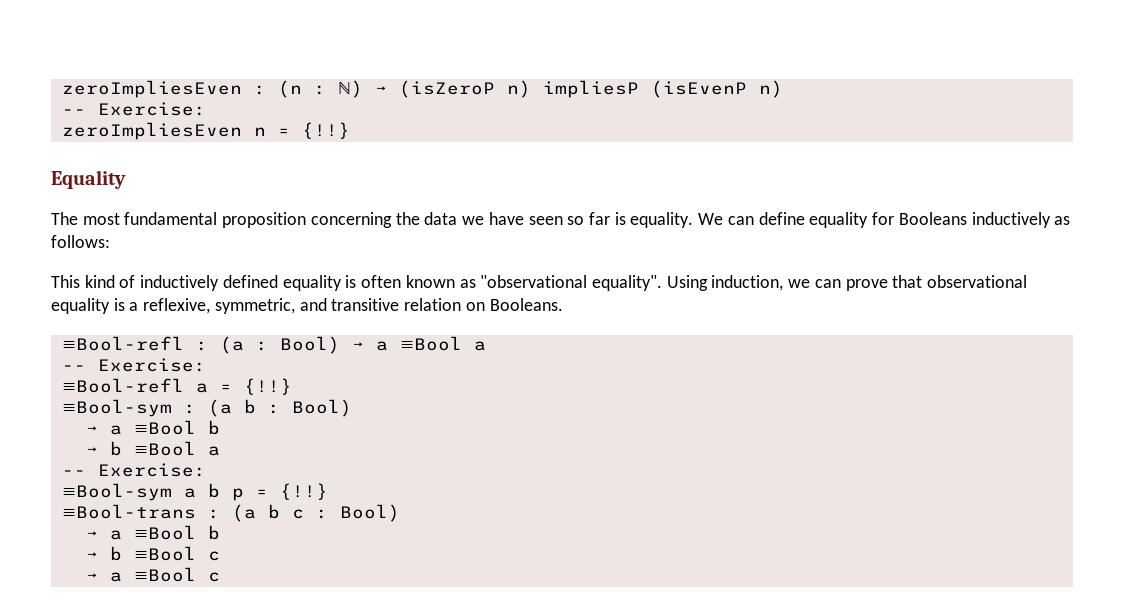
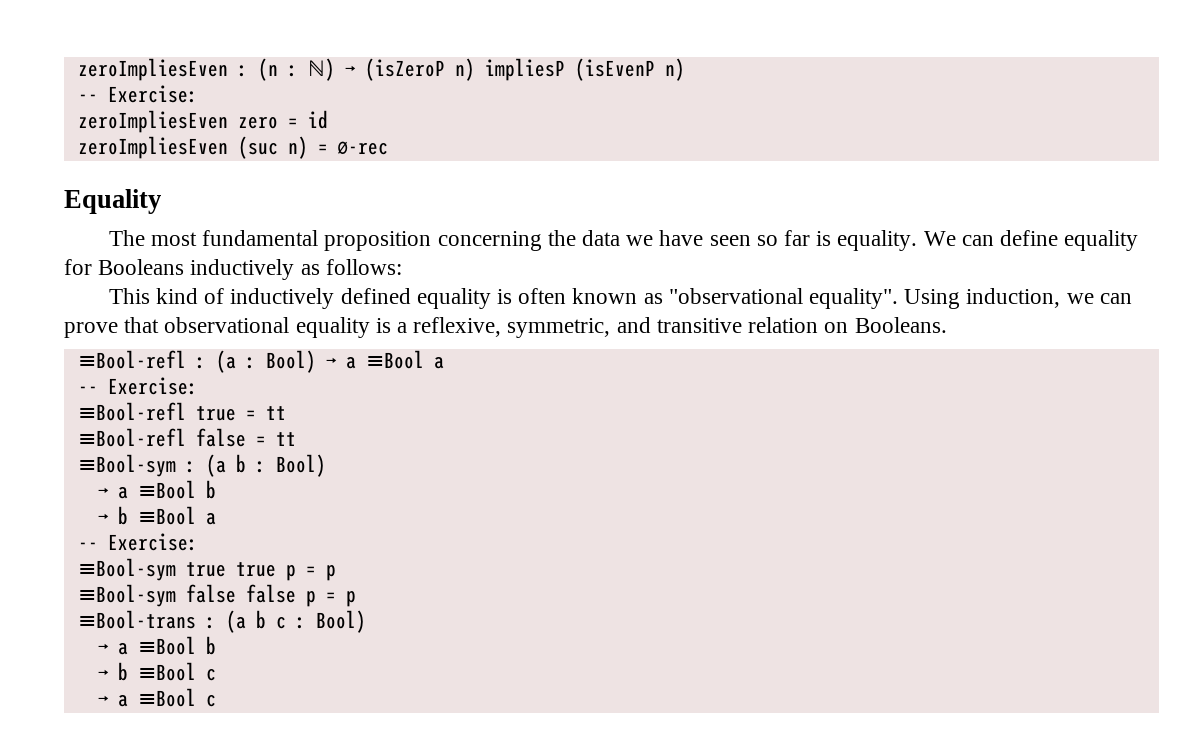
- zeroImpliesEven n = {!!}
+ zeroImpliesEven zero = id
+ zeroImpliesEven (suc n) = ∅-rec
- ≡Bool-refl a = {!!}
+ ≡Bool-refl true = tt
+ ≡Bool-refl false = tt
- ≡Bool-sym a b p = {!!}
+ ≡Bool-sym true true p = p
+ ≡Bool-sym false false p = p

